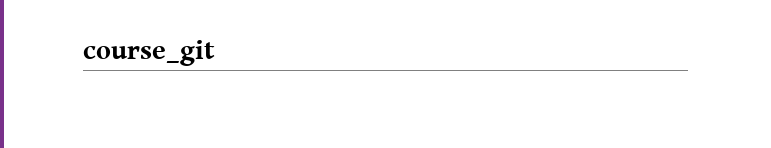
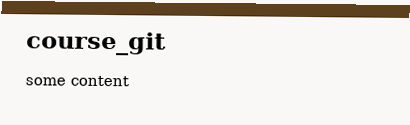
+ some content

